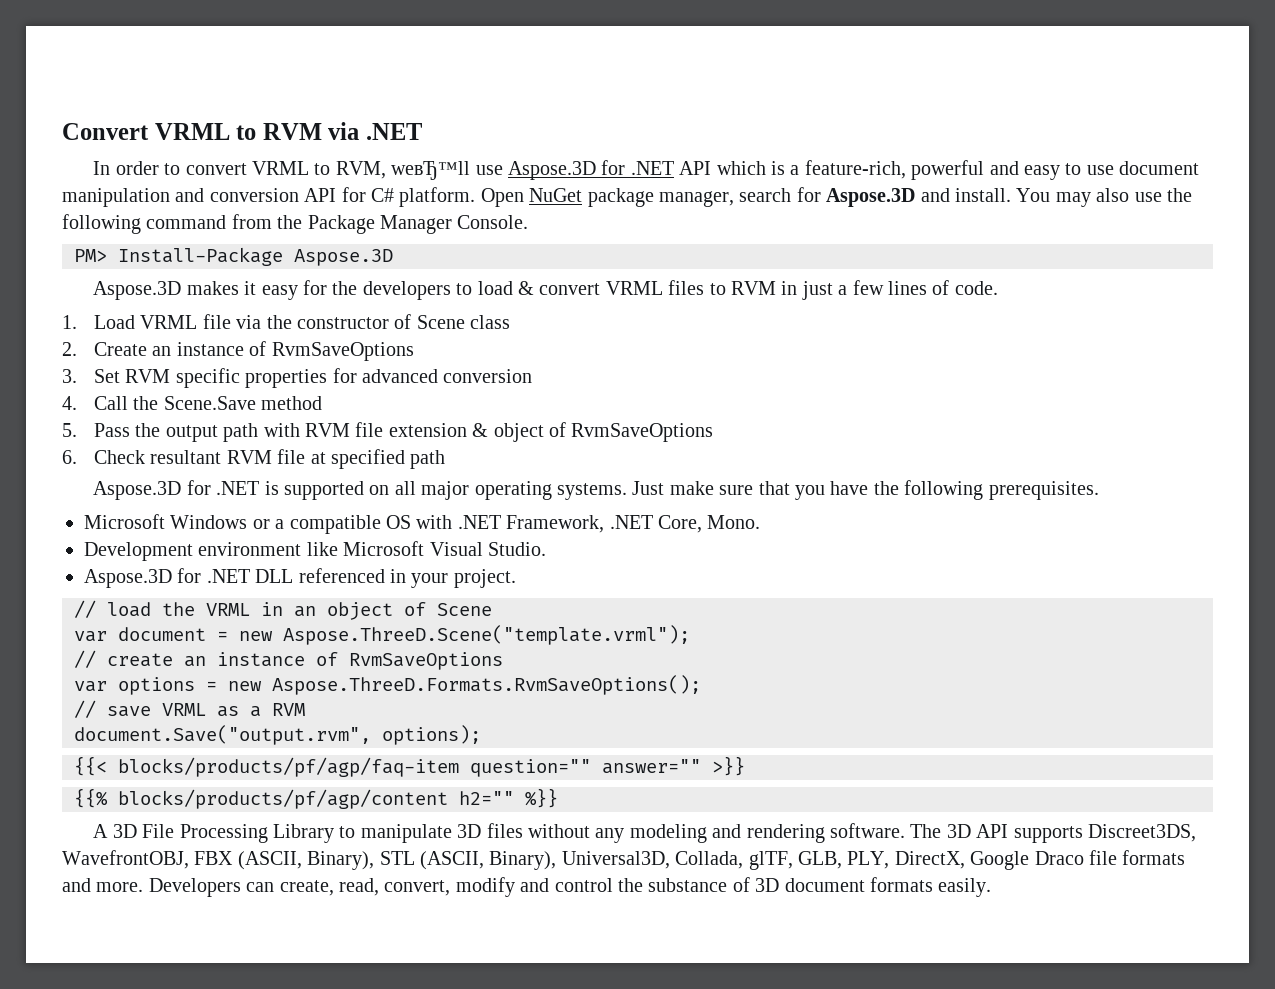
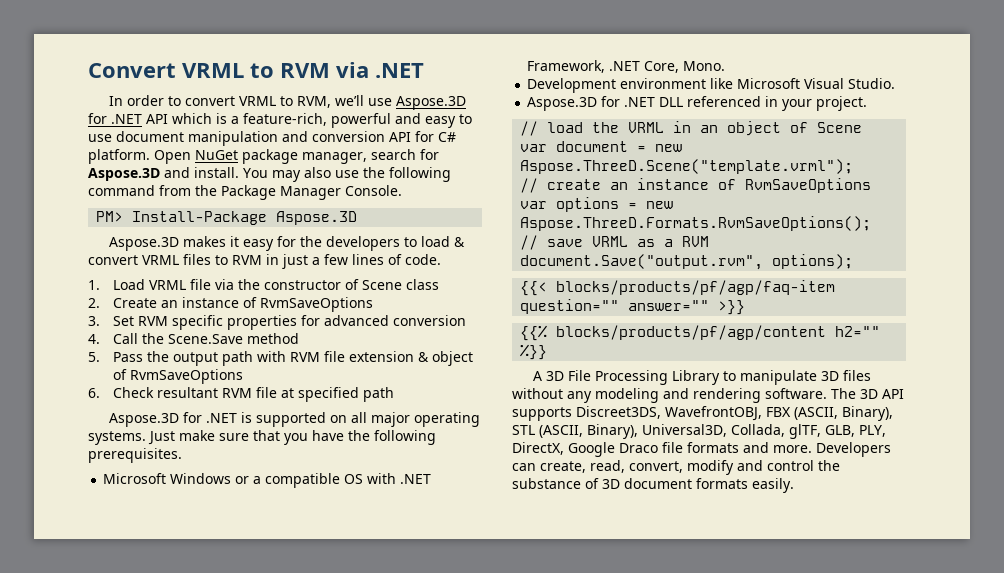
- In order to convert VRML to RVM, weвЂ™ll use Aspose.3D for .NET API which is a feature-rich, powerful and easy to use document manipulation and conversion API for C# platform.
+ In order to convert VRML to RVM, we’ll use Aspose.3D for .NET API which is a feature-rich, powerful and easy to use document manipulation and conversion API for C# platform.

